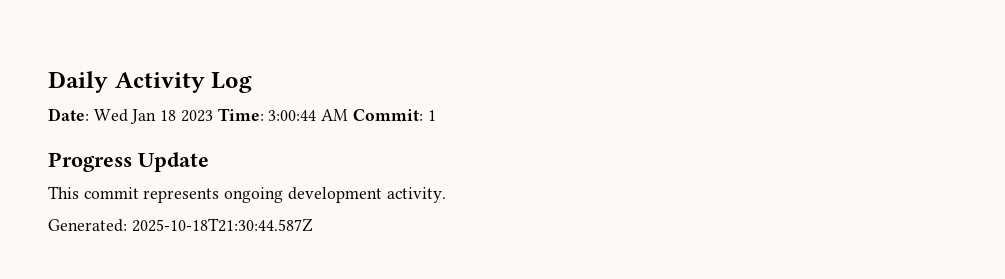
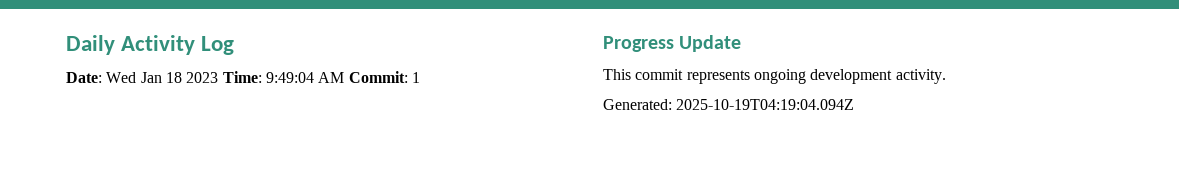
- Date: Wed Jan 18 2023 Time: 3:00:44 AM Commit: 1
+ Date: Wed Jan 18 2023 Time: 9:49:04 AM Commit: 1
- Generated: 2025-10-18T21:30:44.587Z
+ Generated: 2025-10-19T04:19:04.094Z

